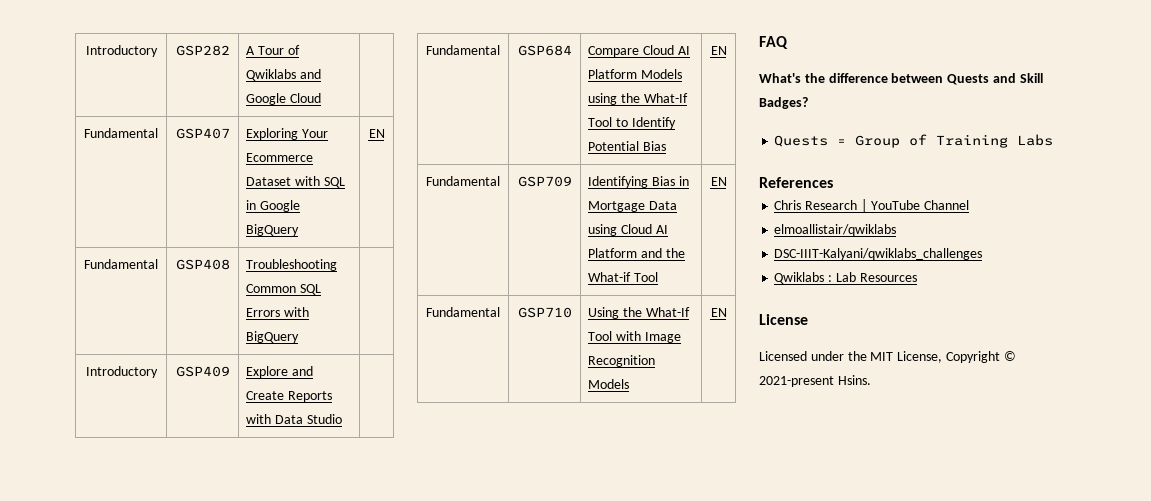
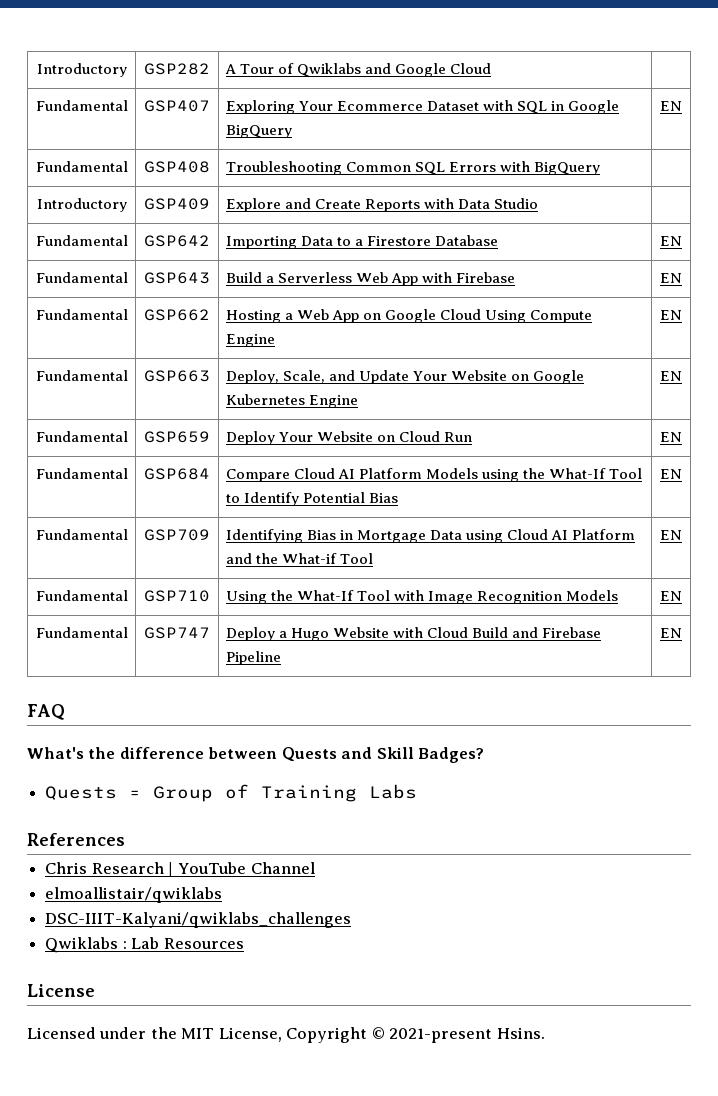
+ Fundamental | GSP642 | Importing Data to a Firestore Database | EN
+ Fundamental | GSP643 | Build a Serverless Web App with Firebase | EN
+ Fundamental | GSP662 | Hosting a Web App on Google Cloud Using Compute Engine | EN
+ Fundamental | GSP663 | Deploy, Scale, and Update Your Website on Google Kubernetes Engine | EN
+ Fundamental | GSP659 | Deploy Your Website on Cloud Run | EN
+ Fundamental | GSP747 | Deploy a Hugo Website with Cloud Build and Firebase Pipeline | EN

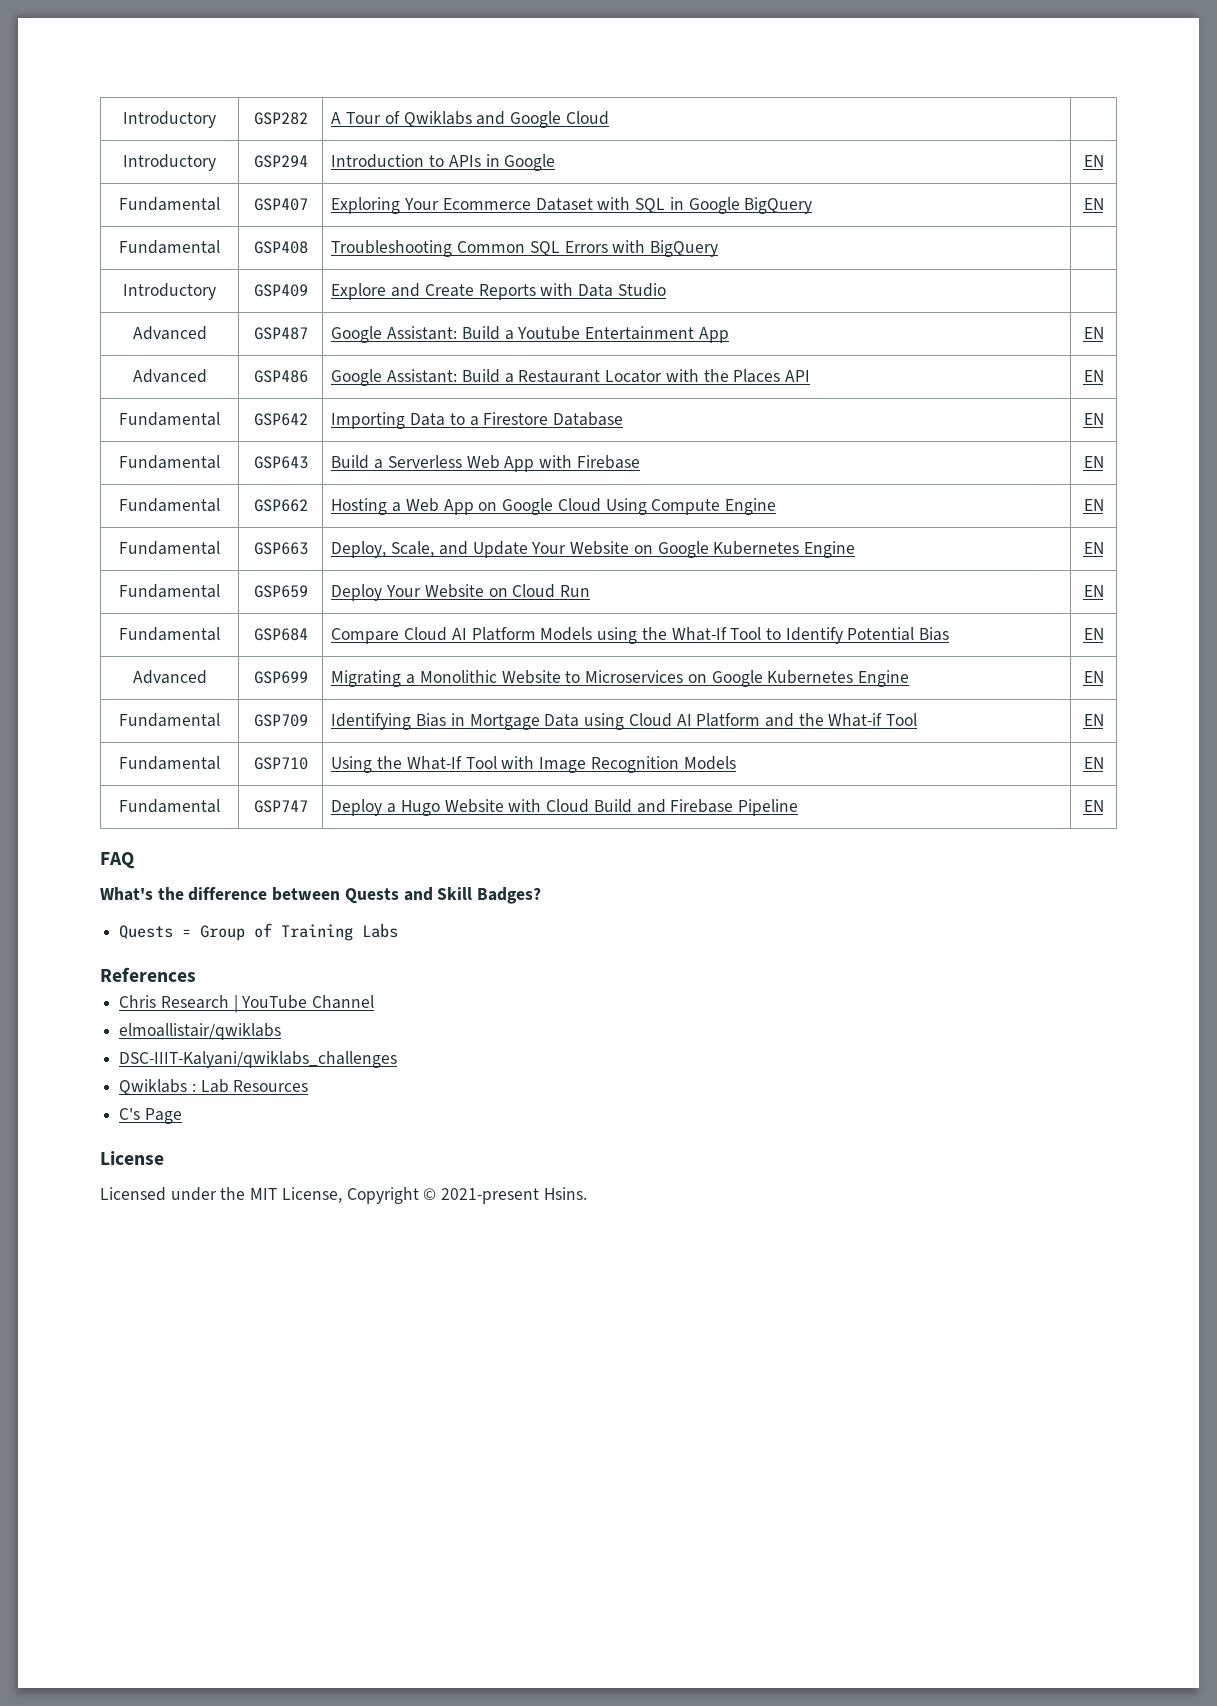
+ Introductory | GSP294 | Introduction to APIs in Google | EN
+ Advanced | GSP487 | Google Assistant: Build a Youtube Entertainment App | EN
+ Advanced | GSP486 | Google Assistant: Build a Restaurant Locator with the Places API | EN
+ Advanced | GSP699 | Migrating a Monolithic Website to Microservices on Google Kubernetes Engine | EN
+ C's Page

